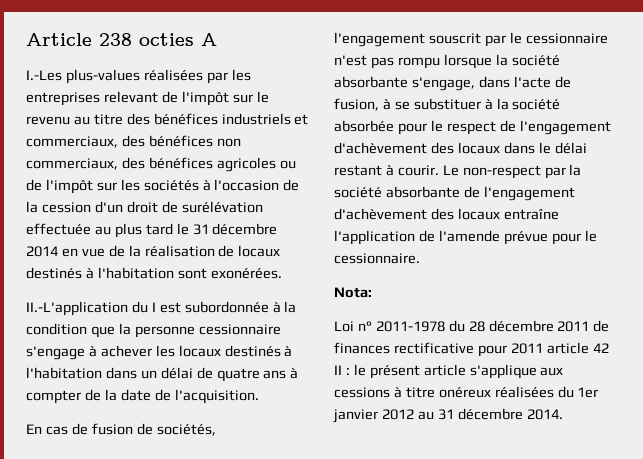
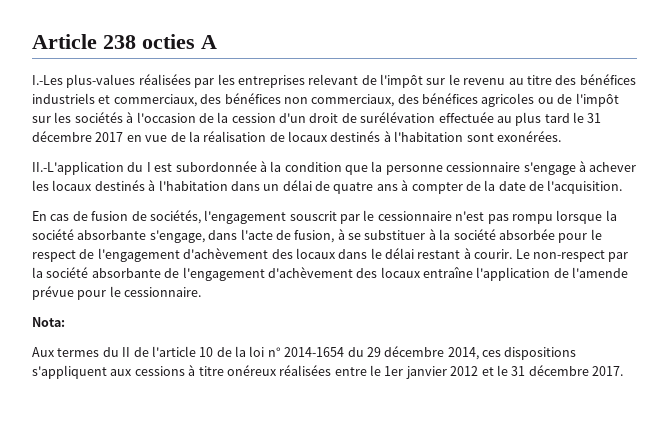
- I.-Les plus-values réalisées par les entreprises relevant de l'impôt sur le revenu au titre des bénéfices industriels et commerciaux, des bénéfices non commerciaux, des bénéfices agricoles ou de l'impôt sur les sociétés à l'occasion de la cession d'un droit de surélévation effectuée au plus tard le 31 décembre 2014 en vue de la réalisation de locaux destinés à l'habitation sont exonérées.
+ I.-Les plus-values réalisées par les entreprises relevant de l'impôt sur le revenu au titre des bénéfices industriels et commerciaux, des bénéfices non commerciaux, des bénéfices agricoles ou de l'impôt sur les sociétés à l'occasion de la cession d'un droit de surélévation effectuée au plus tard le 31 décembre 2017 en vue de la réalisation de locaux destinés à l'habitation sont exonérées.
- Loi n° 2011-1978 du 28 décembre 2011 de finances rectificative pour 2011 article 42 II : le présent article s'applique aux cessions à titre onéreux réalisées du 1er janvier 2012 au 31 décembre 2014.
+ Aux termes du II de l'article 10 de la loi n° 2014-1654 du 29 décembre 2014, ces dispositions s'appliquent aux cessions à titre onéreux réalisées entre le 1er janvier 2012 et le 31 décembre 2017.

